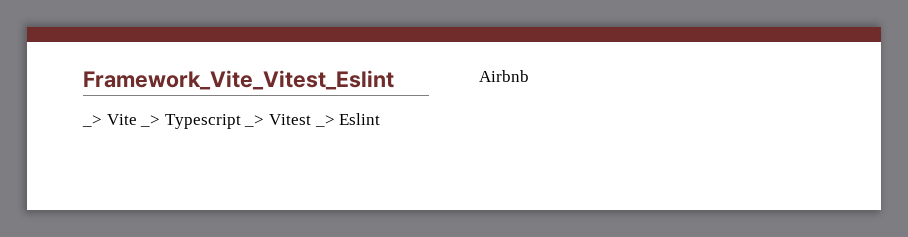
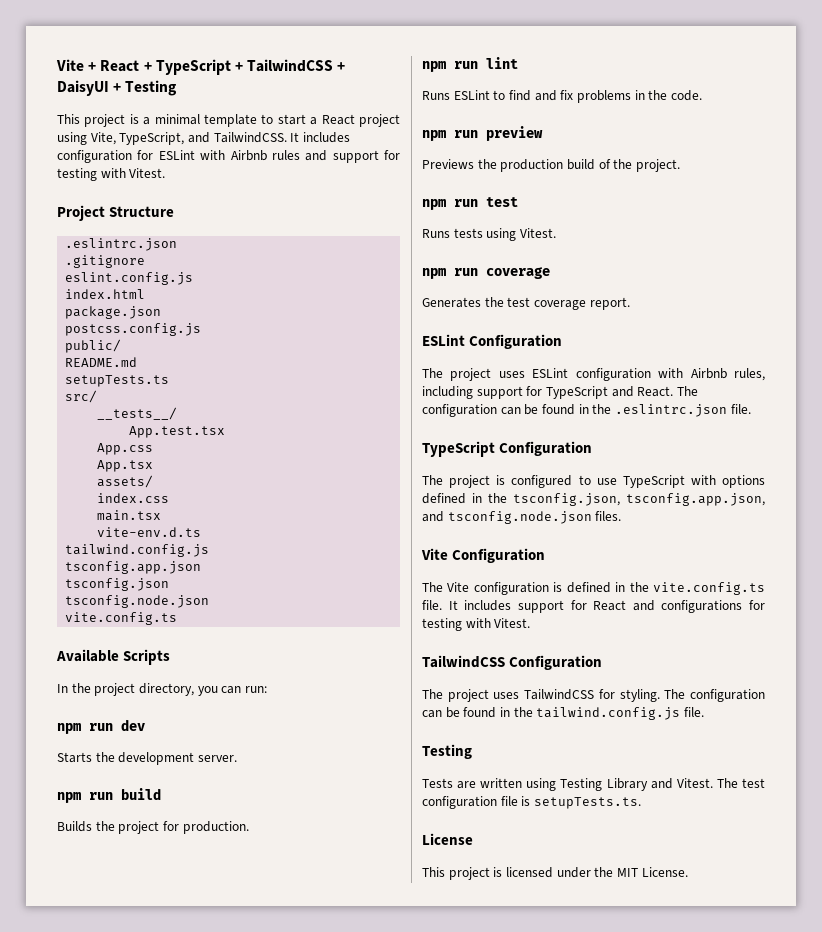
- Framework_Vite_Vitest_Eslint
- _> Vite _> Typescript _> Vitest _> Eslint Airbnb
+ Vite + React + TypeScript + TailwindCSS + DaisyUI + Testing
+ This project is a minimal template to start a React project using Vite, TypeScript, and TailwindCSS. It includes configuration for ESLint with Airbnb rules and support for testing with Vitest.
+ Project Structure
+ .eslintrc.json
+ .gitignore
+ eslint.config.js
+ index.html
+ package.json
+ postcss.config.js
+ public/
+ README.md
+ setupTests.ts
+ src/
+ __tests__/
+ App.test.tsx
+ App.css
+ App.tsx
+ assets/
+ index.css
+ main.tsx
+ vite-env.d.ts
+ tailwind.config.js
+ tsconfig.app.json
+ tsconfig.json
+ tsconfig.node.json
+ vite.config.ts
+ Available Scripts
+ In the project directory, you can run:
+ npm run dev
+ Starts the development server.
+ npm run build
+ Builds the project for production.
+ npm run lint
+ Runs ESLint to find and fix problems in the code.
+ npm run preview
+ Previews the production build of the project.
+ npm run test
+ Runs tests using Vitest.
+ npm run coverage
+ Generates the test coverage report.
+ ESLint Configuration
+ The project uses ESLint configuration with Airbnb rules, including support for TypeScript and React. The configuration can be found in the .eslintrc.json file.
+ TypeScript Configuration
+ The project is configured to use TypeScript with options defined in the tsconfig.json, tsconfig.app.json, and tsconfig.node.json files.
+ Vite Configuration
+ The Vite configuration is defined in the vite.config.ts file. It includes support for React and configurations for testing with Vitest.
+ TailwindCSS Configuration
+ The project uses TailwindCSS for styling. The configuration can be found in the tailwind.config.js file.
+ Testing
+ Tests are written using Testing Library and Vitest. The test configuration file is setupTests.ts.
+ License
+ This project is licensed under the MIT License.

